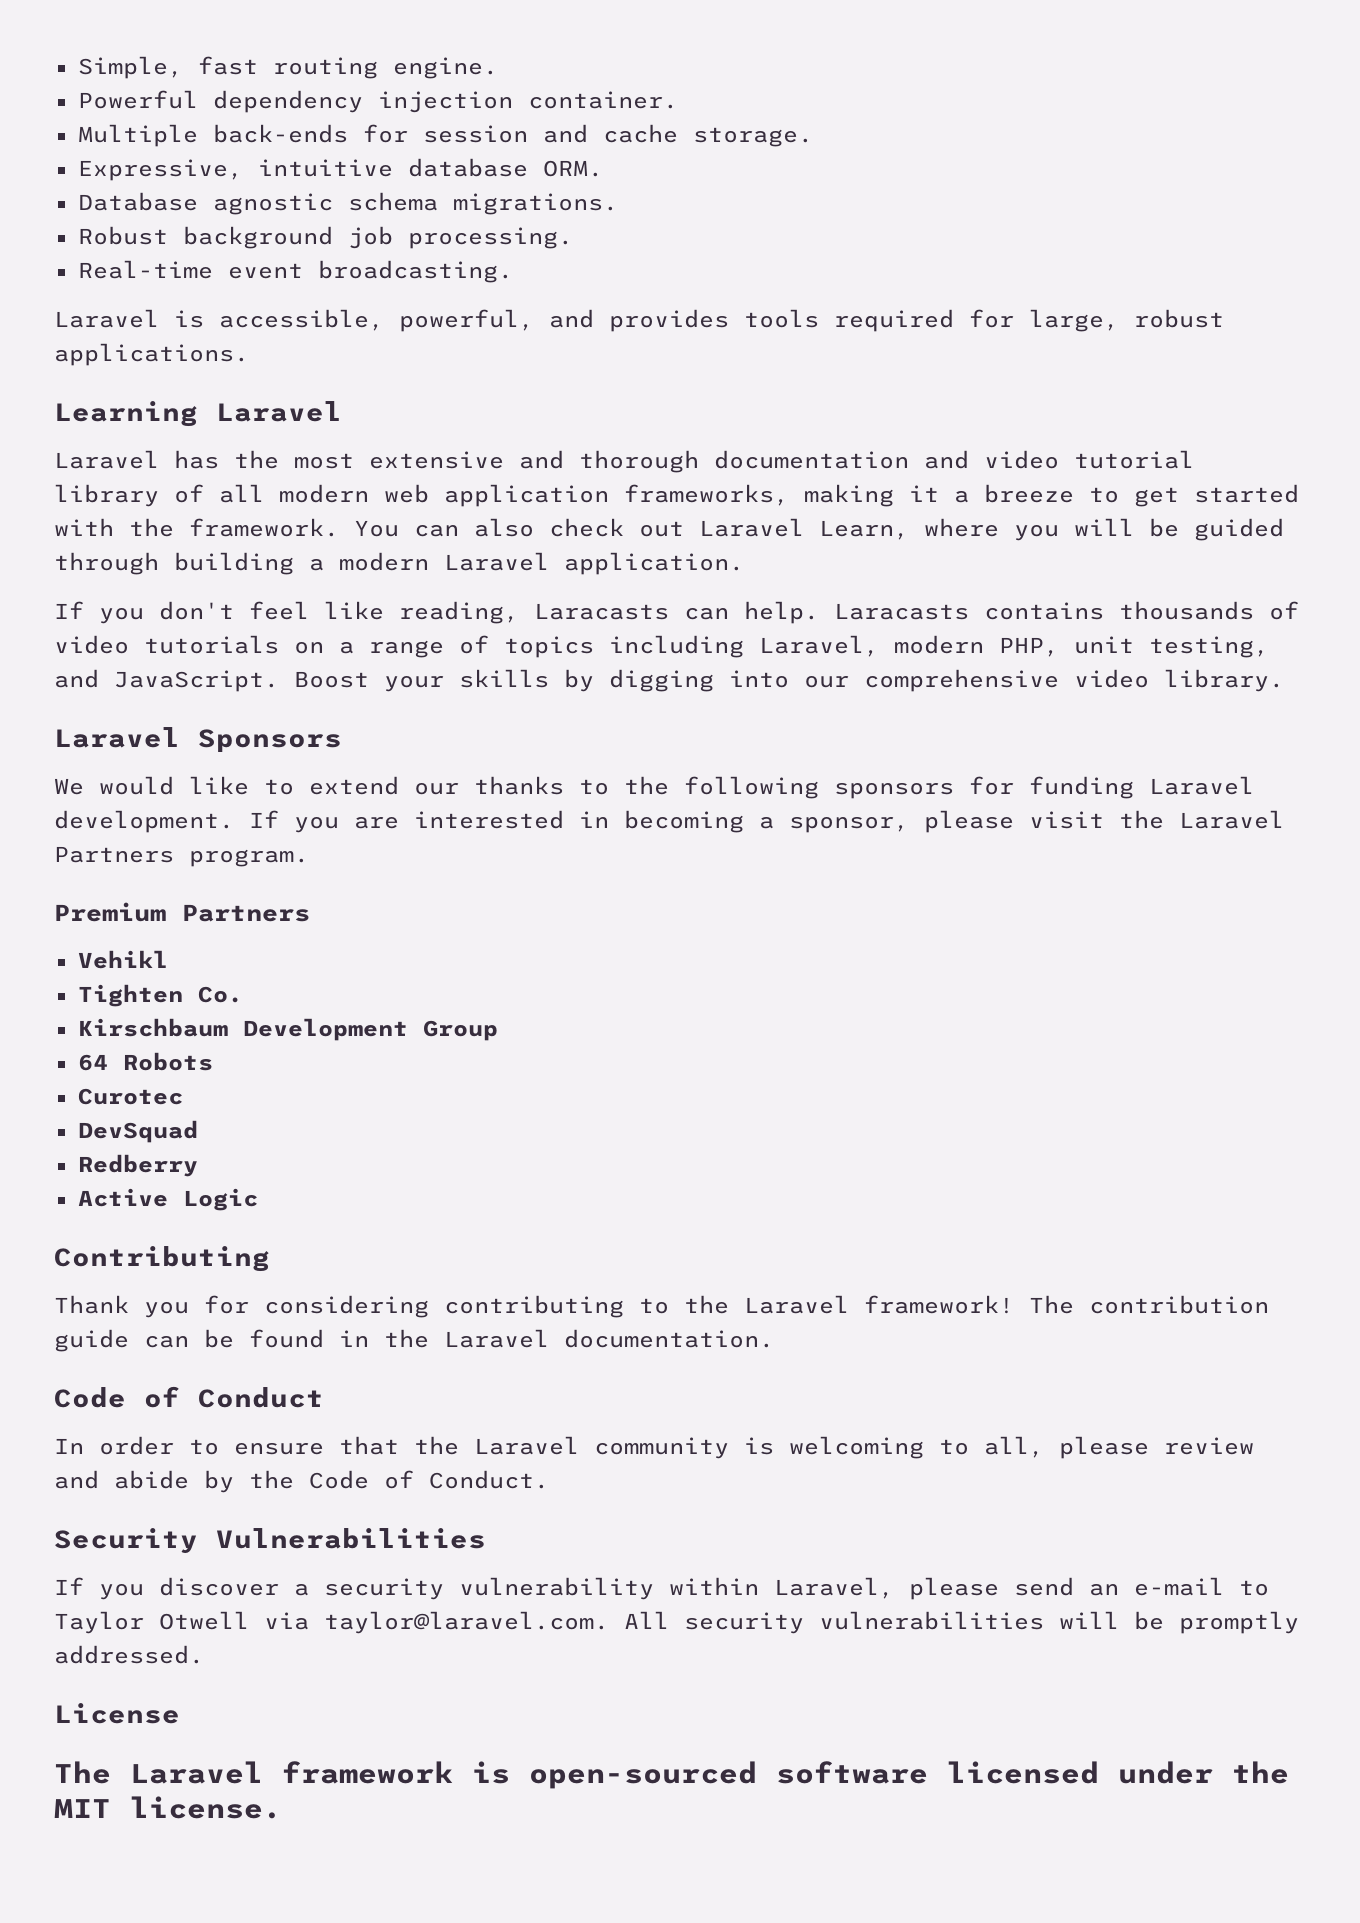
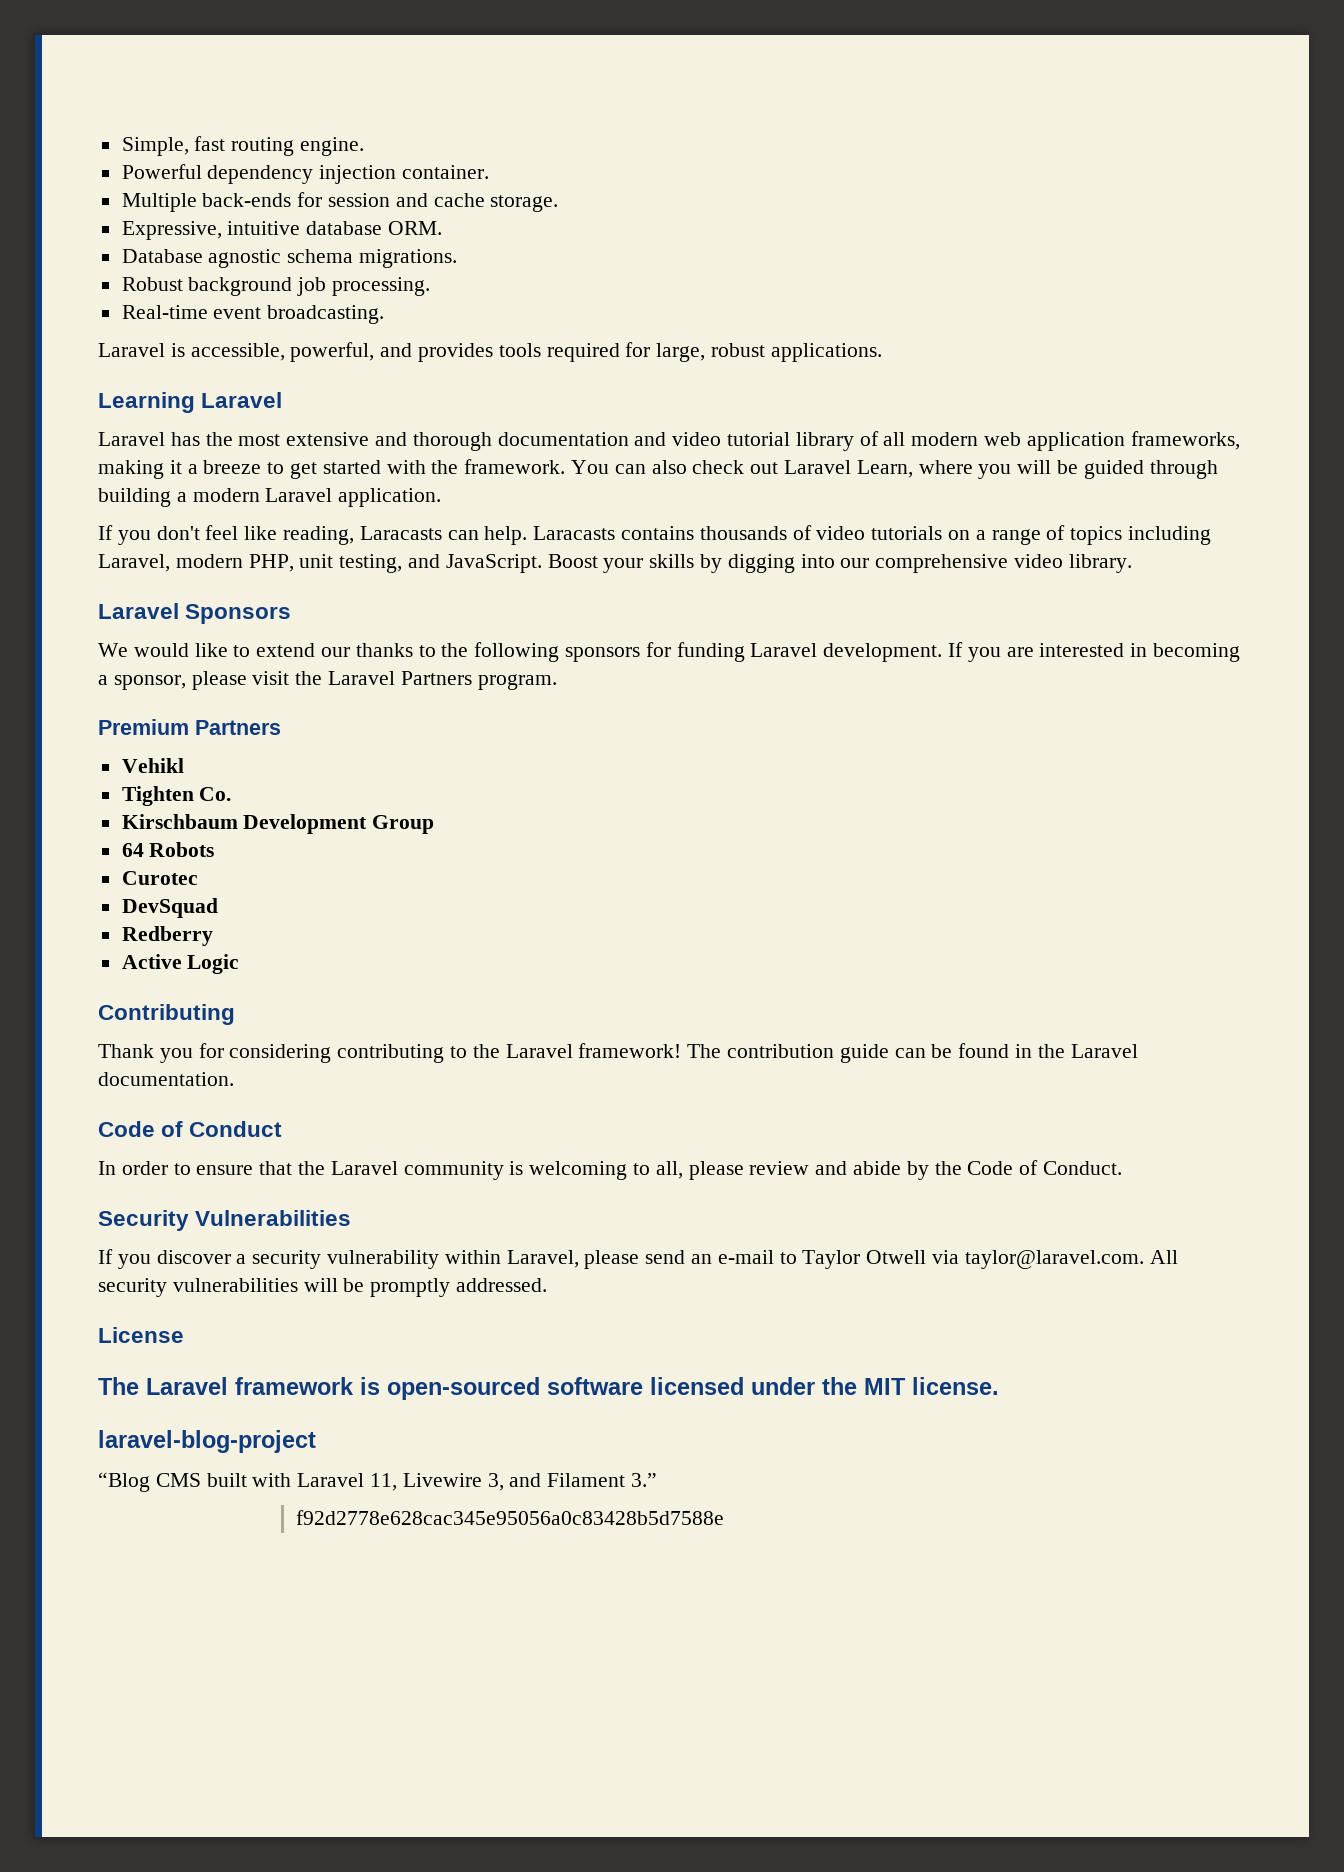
+ laravel-blog-project
+ “Blog CMS built with Laravel 11, Livewire 3, and Filament 3.”
+ f92d2778e628cac345e95056a0c83428b5d7588e

